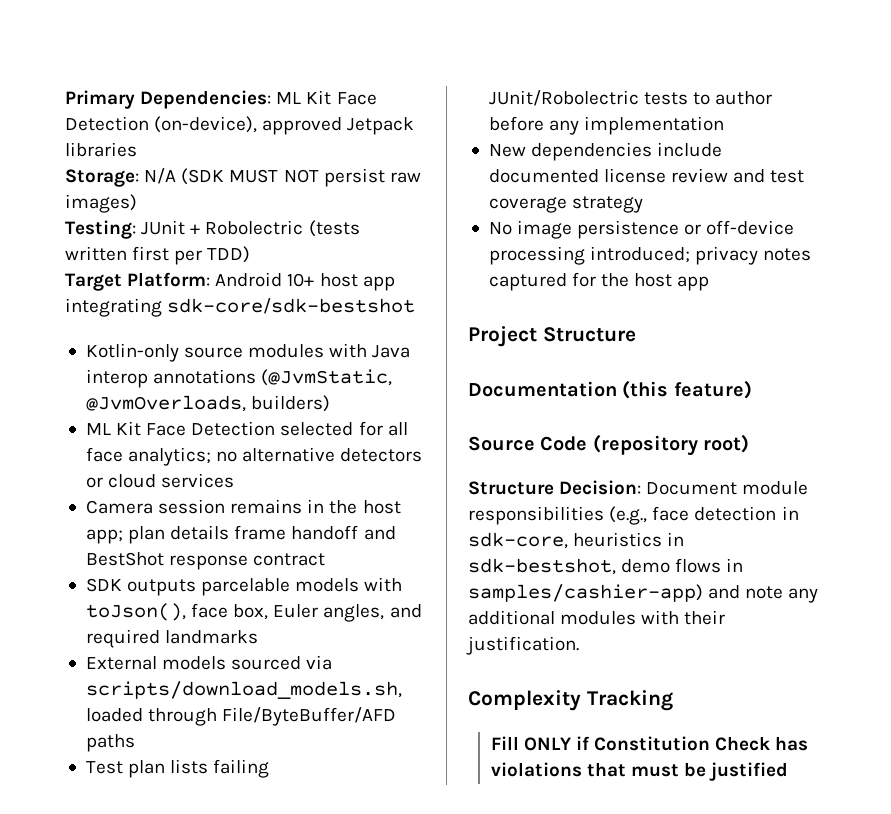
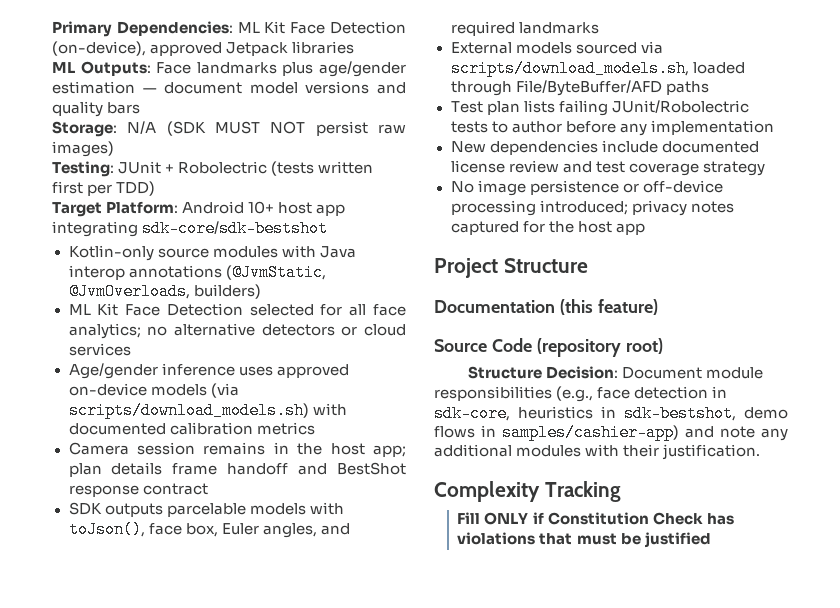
+ ML Outputs: Face landmarks plus age/gender estimation — document model versions and quality bars
+ Age/gender inference uses approved on-device models (via scripts/download_models.sh) with documented calibration metrics

